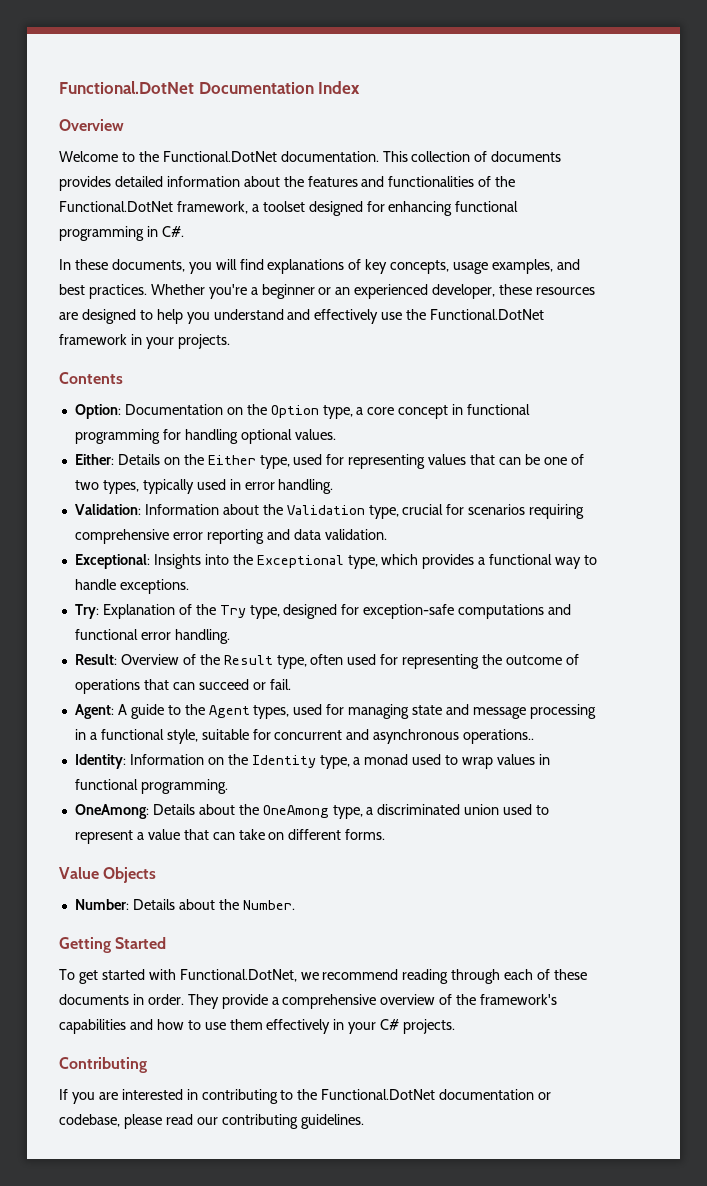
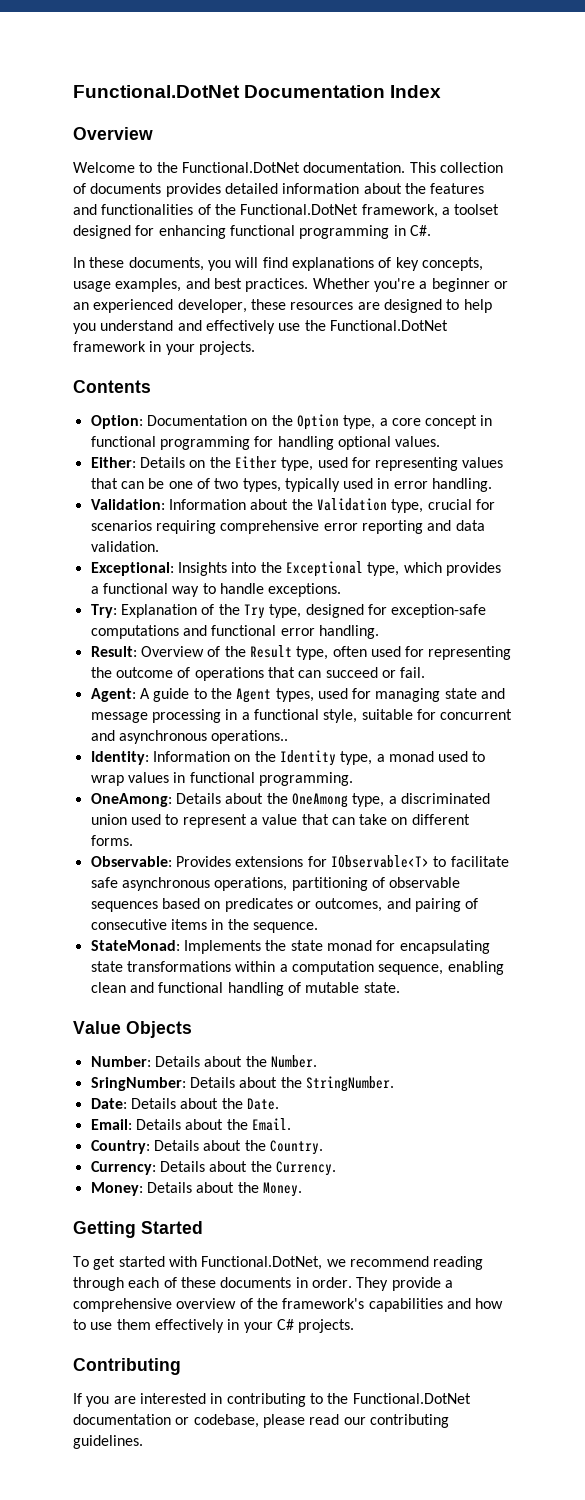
+ Observable: Provides extensions for IObservable<T> to facilitate safe asynchronous operations, partitioning of observable sequences based on predicates or outcomes, and pairing of consecutive items in the sequence.
+ StateMonad: Implements the state monad for encapsulating state transformations within a computation sequence, enabling clean and functional handling of mutable state.
+ SringNumber: Details about the StringNumber.
+ Date: Details about the Date.
+ Email: Details about the Email.
+ Country: Details about the Country.
+ Currency: Details about the Currency.
+ Money: Details about the Money.

